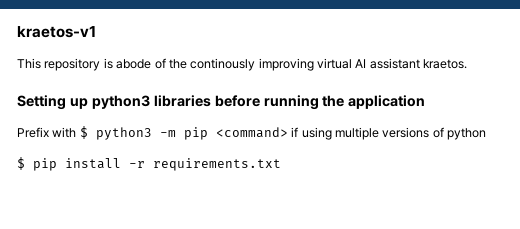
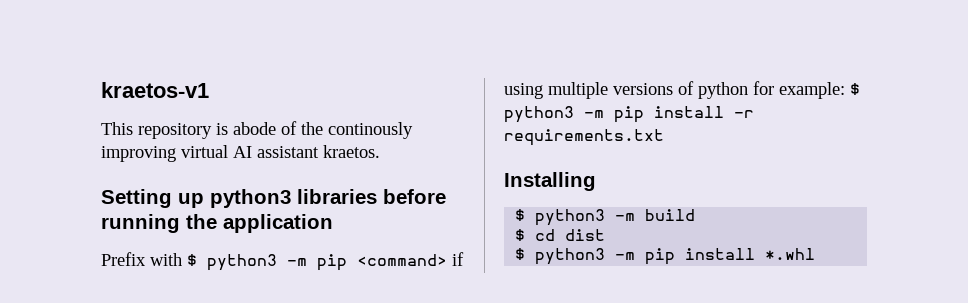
- Prefix with $ python3 -m pip <command> if using multiple versions of python
- $ pip install -r requirements.txt
+ Prefix with $ python3 -m pip <command> if using multiple versions of python for example: $ python3 -m pip install -r requirements.txt
+ Installing
+ $ python3 -m build
+ $ cd dist
+ $ python3 -m pip install *.whl

